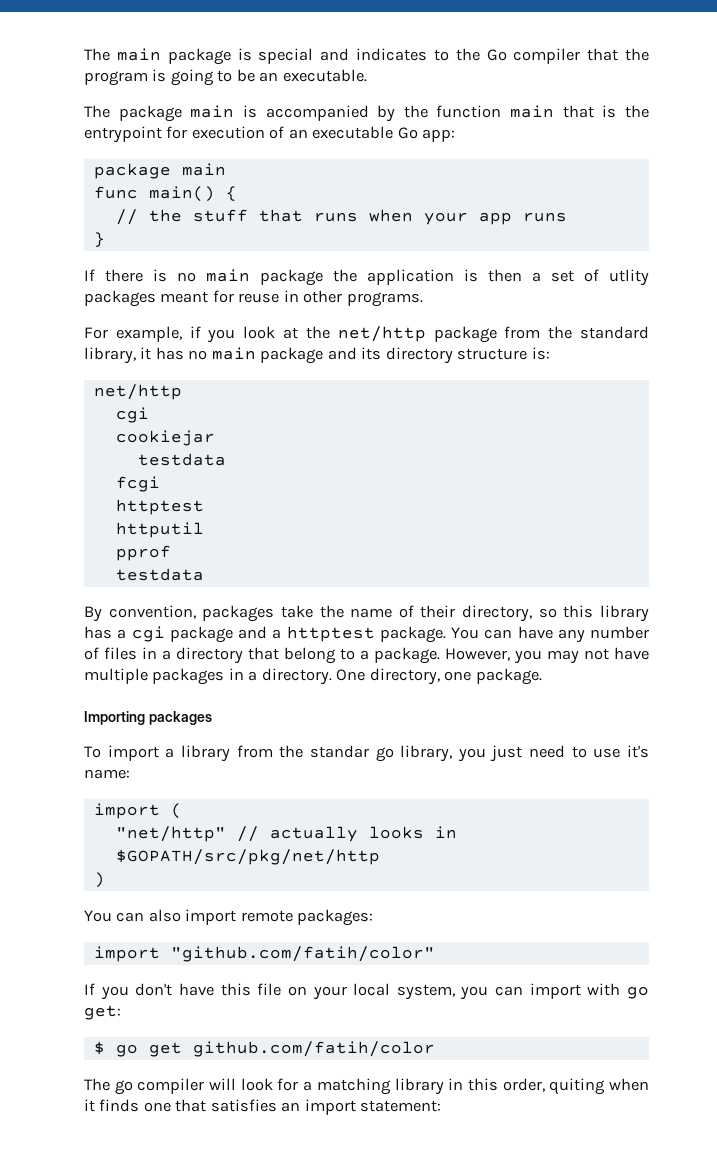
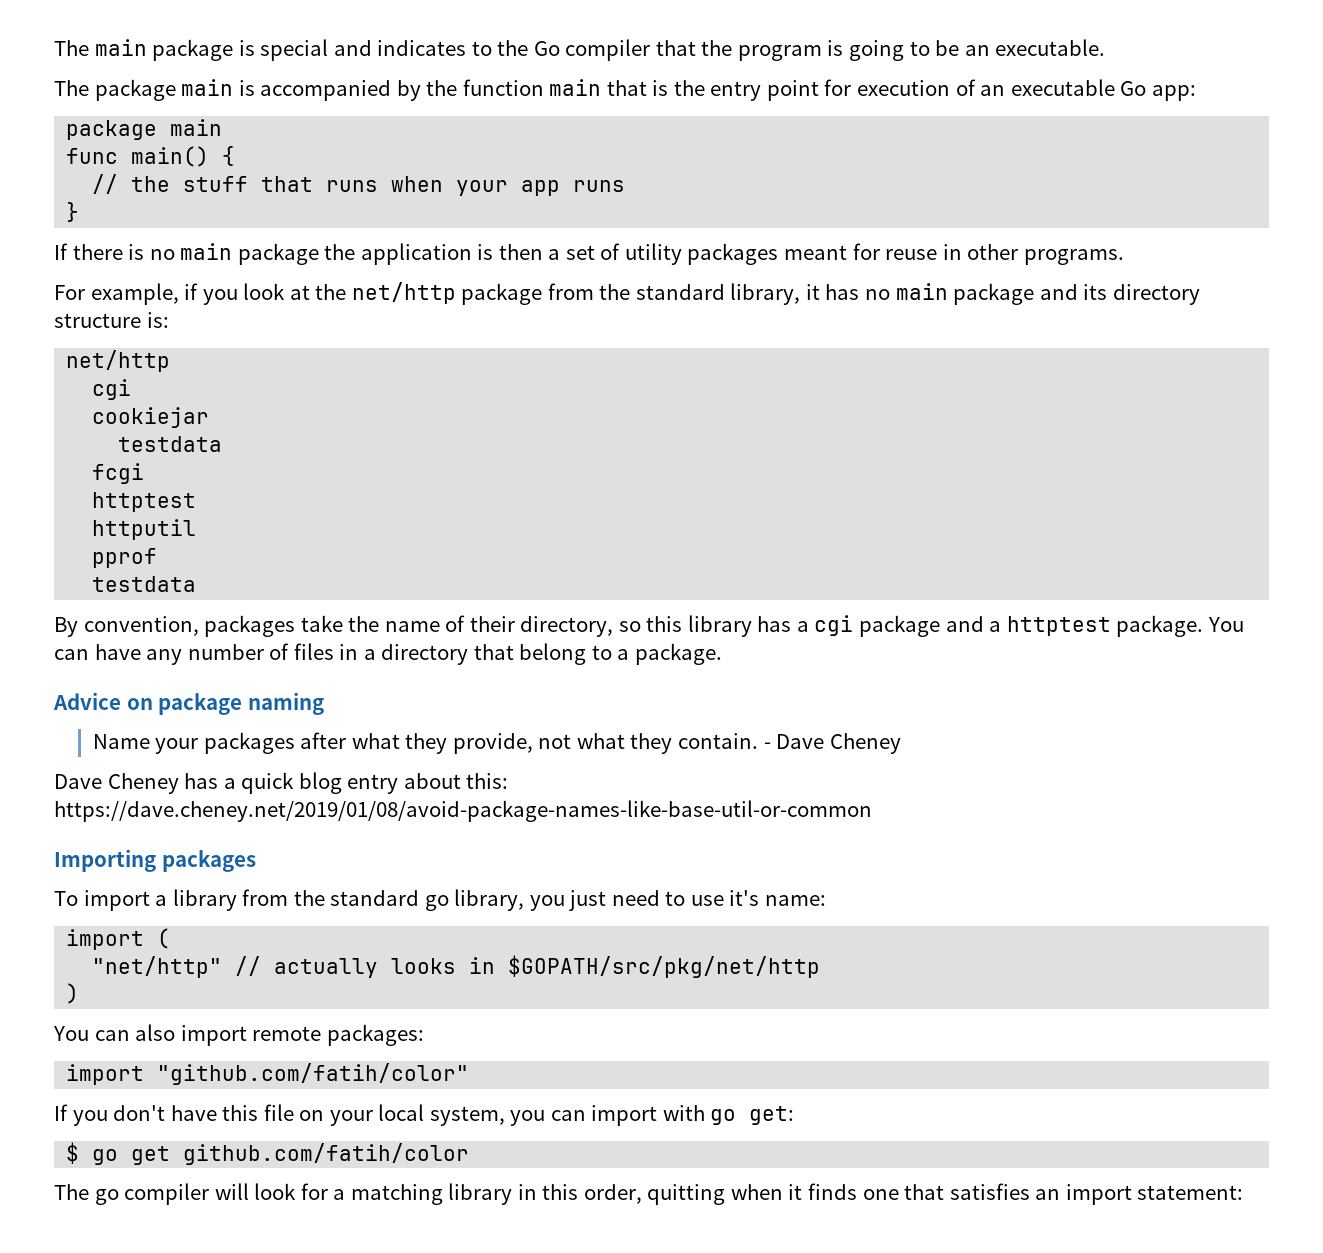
- The package main is accompanied by the function main that is the entrypoint for execution of an executable Go app:
+ The package main is accompanied by the function main that is the entry point for execution of an executable Go app:
- If there is no main package the application is then a set of utlity packages meant for reuse in other programs.
+ If there is no main package the application is then a set of utility packages meant for reuse in other programs.
- You can have any number of files in a directory that belong to a package. However, you may not have multiple packages in a directory. One directory, one package.
+ You can have any number of files in a directory that belong to a package.
+ Advice on package naming
+ Name your packages after what they provide, not what they contain. - Dave Cheney
+ Dave Cheney has a quick blog entry about this: https://dave.cheney.net/2019/01/08/avoid-package-names-like-base-util-or-common
- To import a library from the standar go library, you just need to use it's name:
+ To import a library from the standard go library, you just need to use it's name:
- The go compiler will look for a matching library in this order, quiting when it finds one that satisfies an import statement:
+ The go compiler will look for a matching library in this order, quitting when it finds one that satisfies an import statement:

